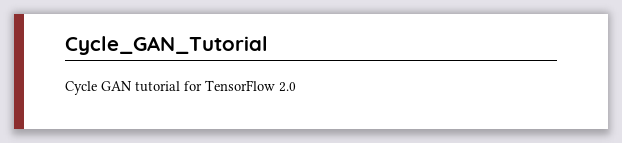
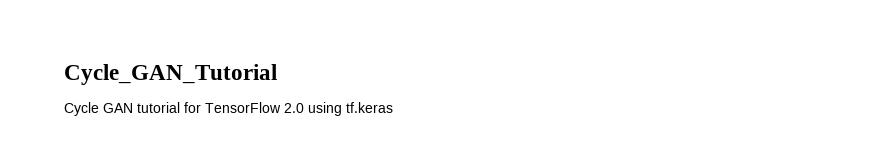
- Cycle GAN tutorial for TensorFlow 2.0
+ Cycle GAN tutorial for TensorFlow 2.0 using tf.keras

